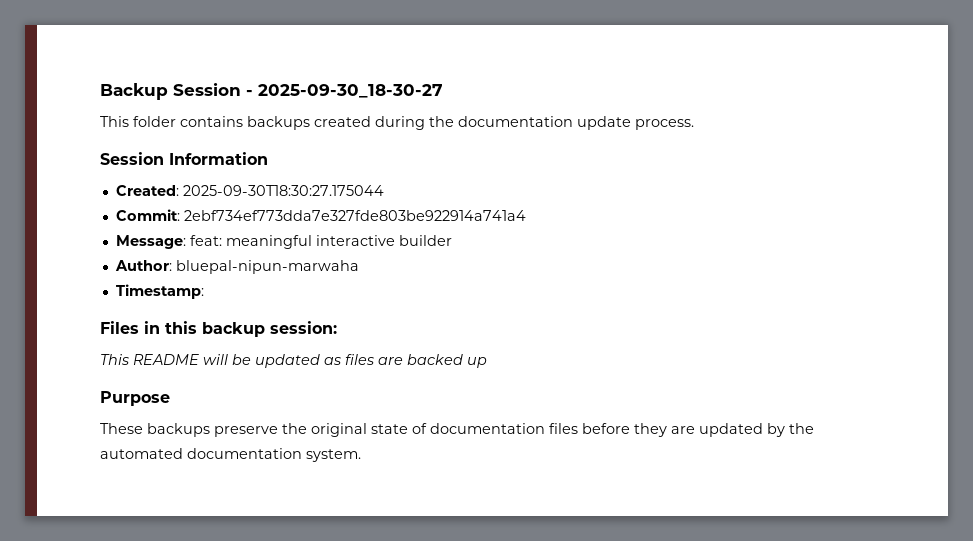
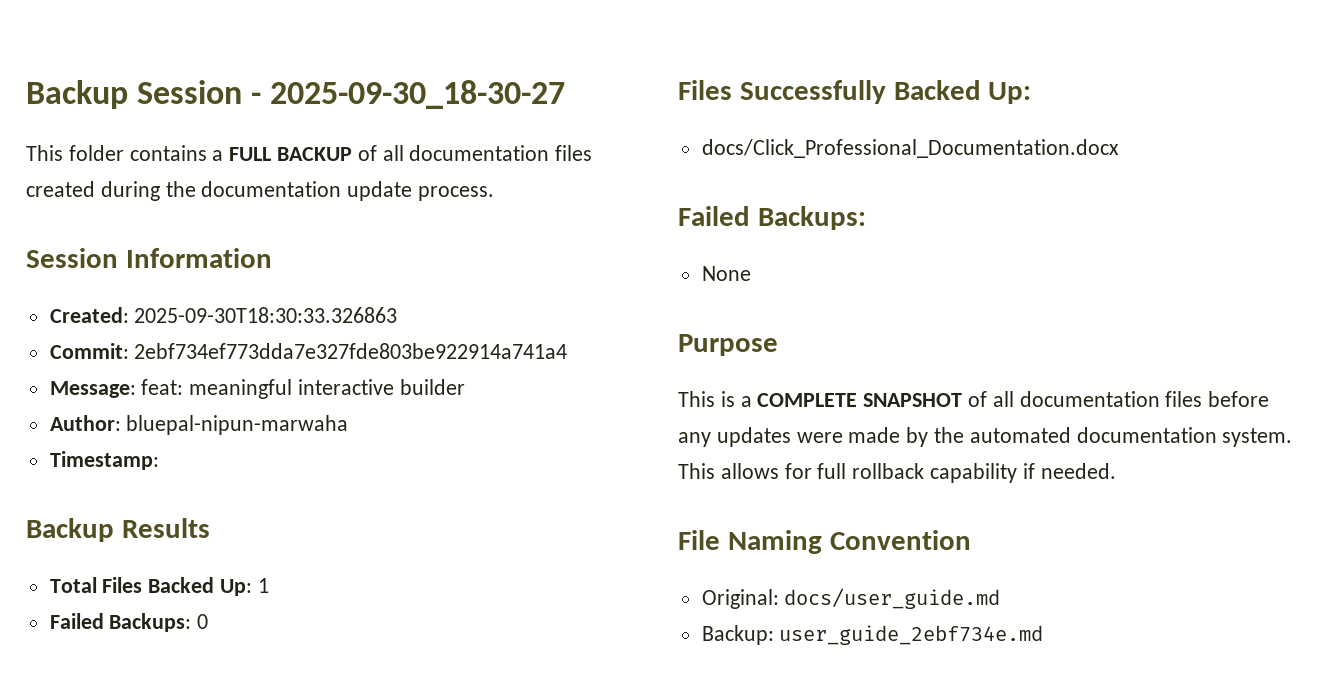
- This folder contains backups created during the documentation update process.
+ This folder contains a FULL BACKUP of all documentation files created during the documentation update process.
- Created: 2025-09-30T18:30:27.175044
+ Created: 2025-09-30T18:30:33.326863
- Files in this backup session:
- This README will be updated as files are backed up
+ Backup Results
+ Total Files Backed Up: 1
+ Failed Backups: 0
+ Files Successfully Backed Up:
+ docs/Click_Professional_Documentation.docx
+ Failed Backups:
+ None
  Purpose
- These backups preserve the original state of documentation files before they are updated by the automated documentation system.
+ This is a COMPLETE SNAPSHOT of all documentation files before any updates were made by the automated documentation system.
+ This allows for full rollback capability if needed.
+ File Naming Convention
+ Original: docs/user_guide.md
+ Backup: user_guide_2ebf734e.md

